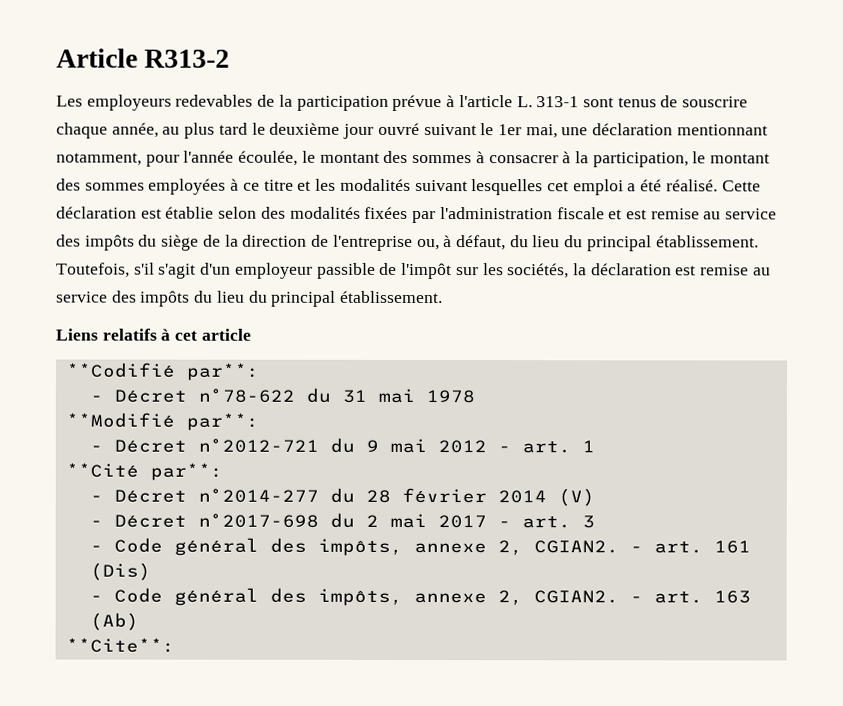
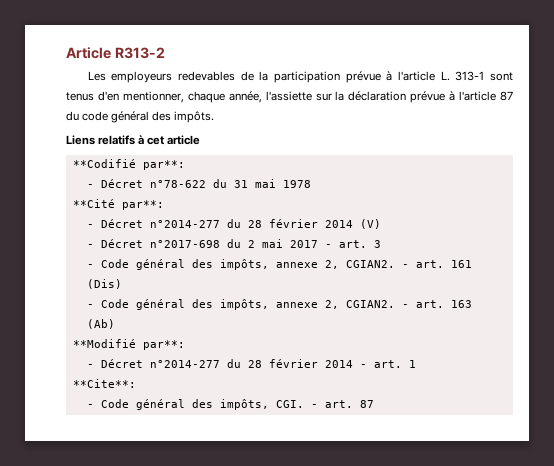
- Les employeurs redevables de la participation prévue à l'article L. 313-1 sont tenus de souscrire chaque année, au plus tard le deuxième jour ouvré suivant le 1er mai, une déclaration mentionnant notamment, pour l'année écoulée, le montant des sommes à consacrer à la participation, le montant des sommes employées à ce titre et les modalités suivant lesquelles cet emploi a été réalisé. Cette déclaration est établie selon des modalités fixées par l'administration fiscale et est remise au service des impôts du siège de la direction de l'entreprise ou, à défaut, du lieu du principal établissement. Toutefois, s'il s'agit d'un employeur passible de l'impôt sur les sociétés, la déclaration est remise au service des impôts du lieu du principal établissement.
+ Les employeurs redevables de la participation prévue à l'article L. 313-1 sont tenus d'en mentionner, chaque année, l'assiette sur la déclaration prévue à l'article 87 du code général des impôts.
- **Modifié par**:
- - Décret n°2012-721 du 9 mai 2012 - art. 1
+ **Modifié par**:
+ - Décret n°2014-277 du 28 février 2014 - art. 1
  **Cite**:
+ - Code général des impôts, CGI. - art. 87

